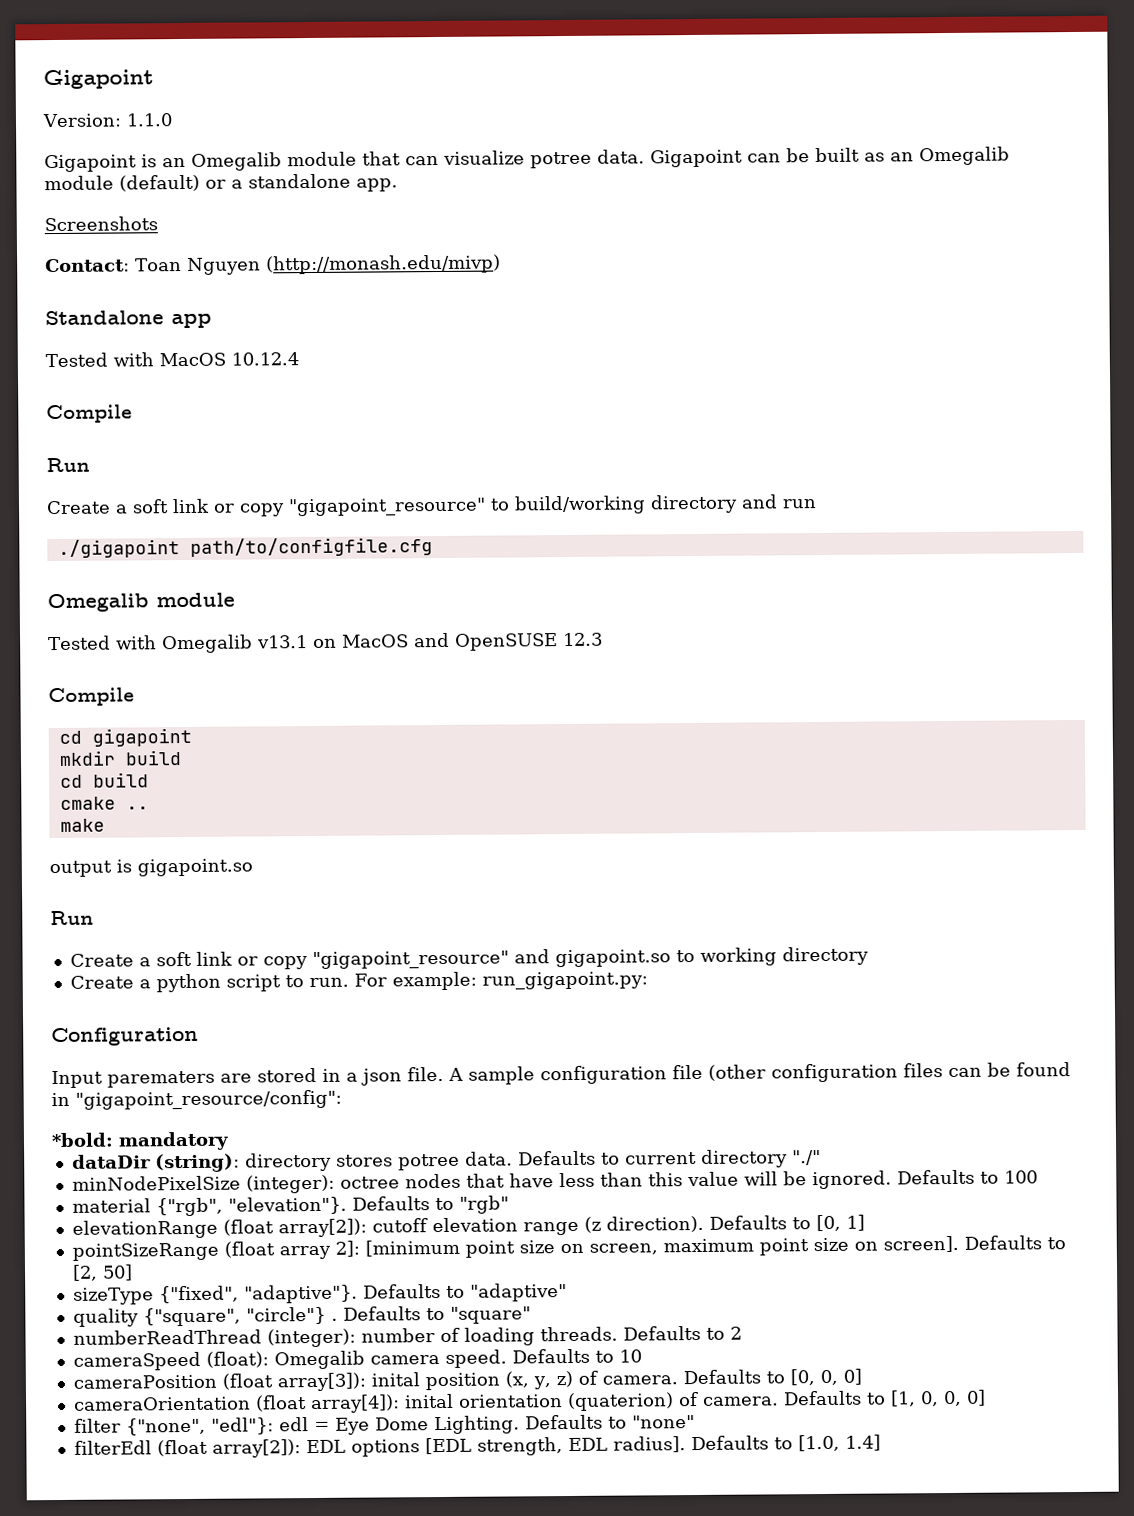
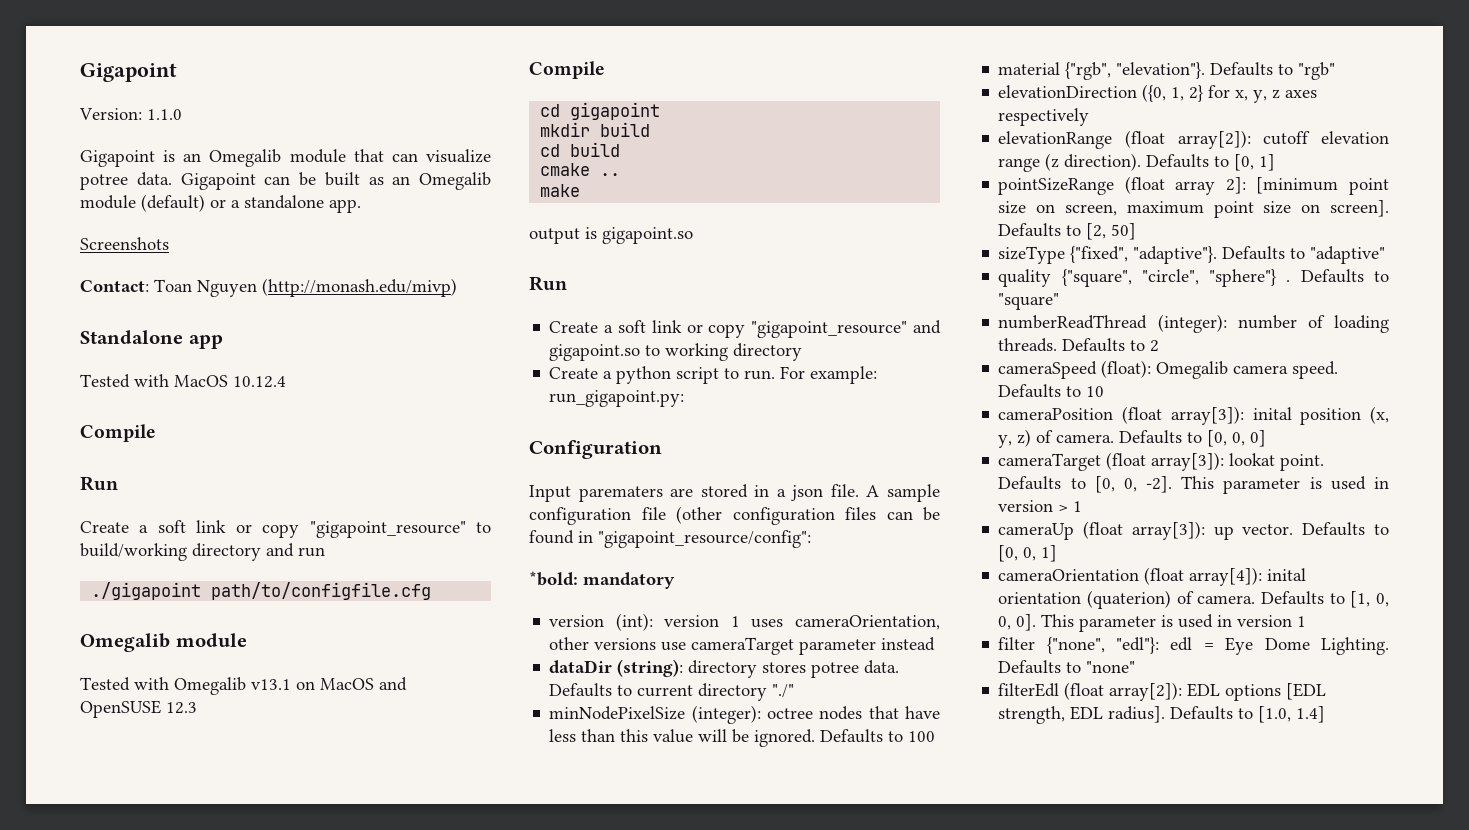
+ version (int): version 1 uses cameraOrientation, other versions use cameraTarget parameter instead
+ elevationDirection ({0, 1, 2} for x, y, z axes respectively
- quality {"square", "circle"} .
+ quality {"square", "circle", "sphere"} .
+ cameraTarget (float array[3]): lookat point. Defaults to [0, 0, -2]. This parameter is used in version > 1
+ cameraUp (float array[3]): up vector. Defaults to [0, 0, 1]
- Defaults to [1, 0, 0, 0]
+ Defaults to [1, 0, 0, 0]. This parameter is used in version 1

